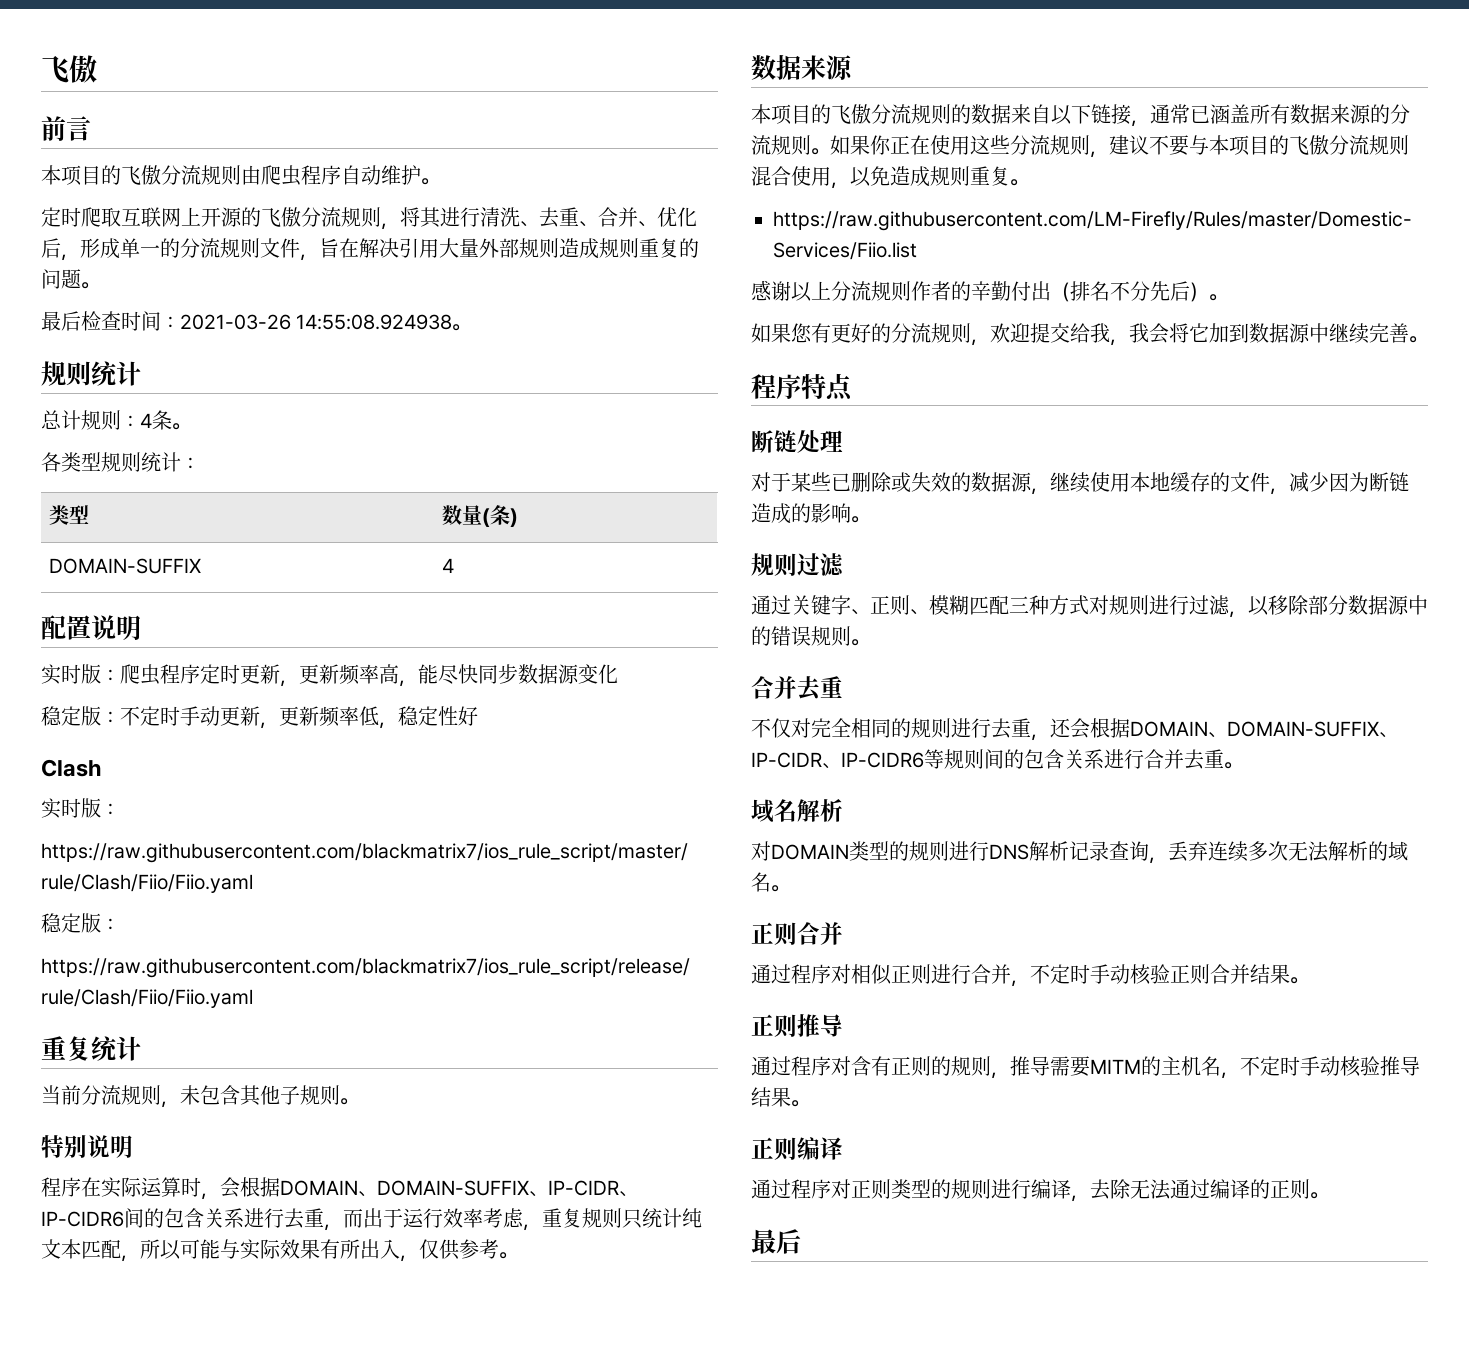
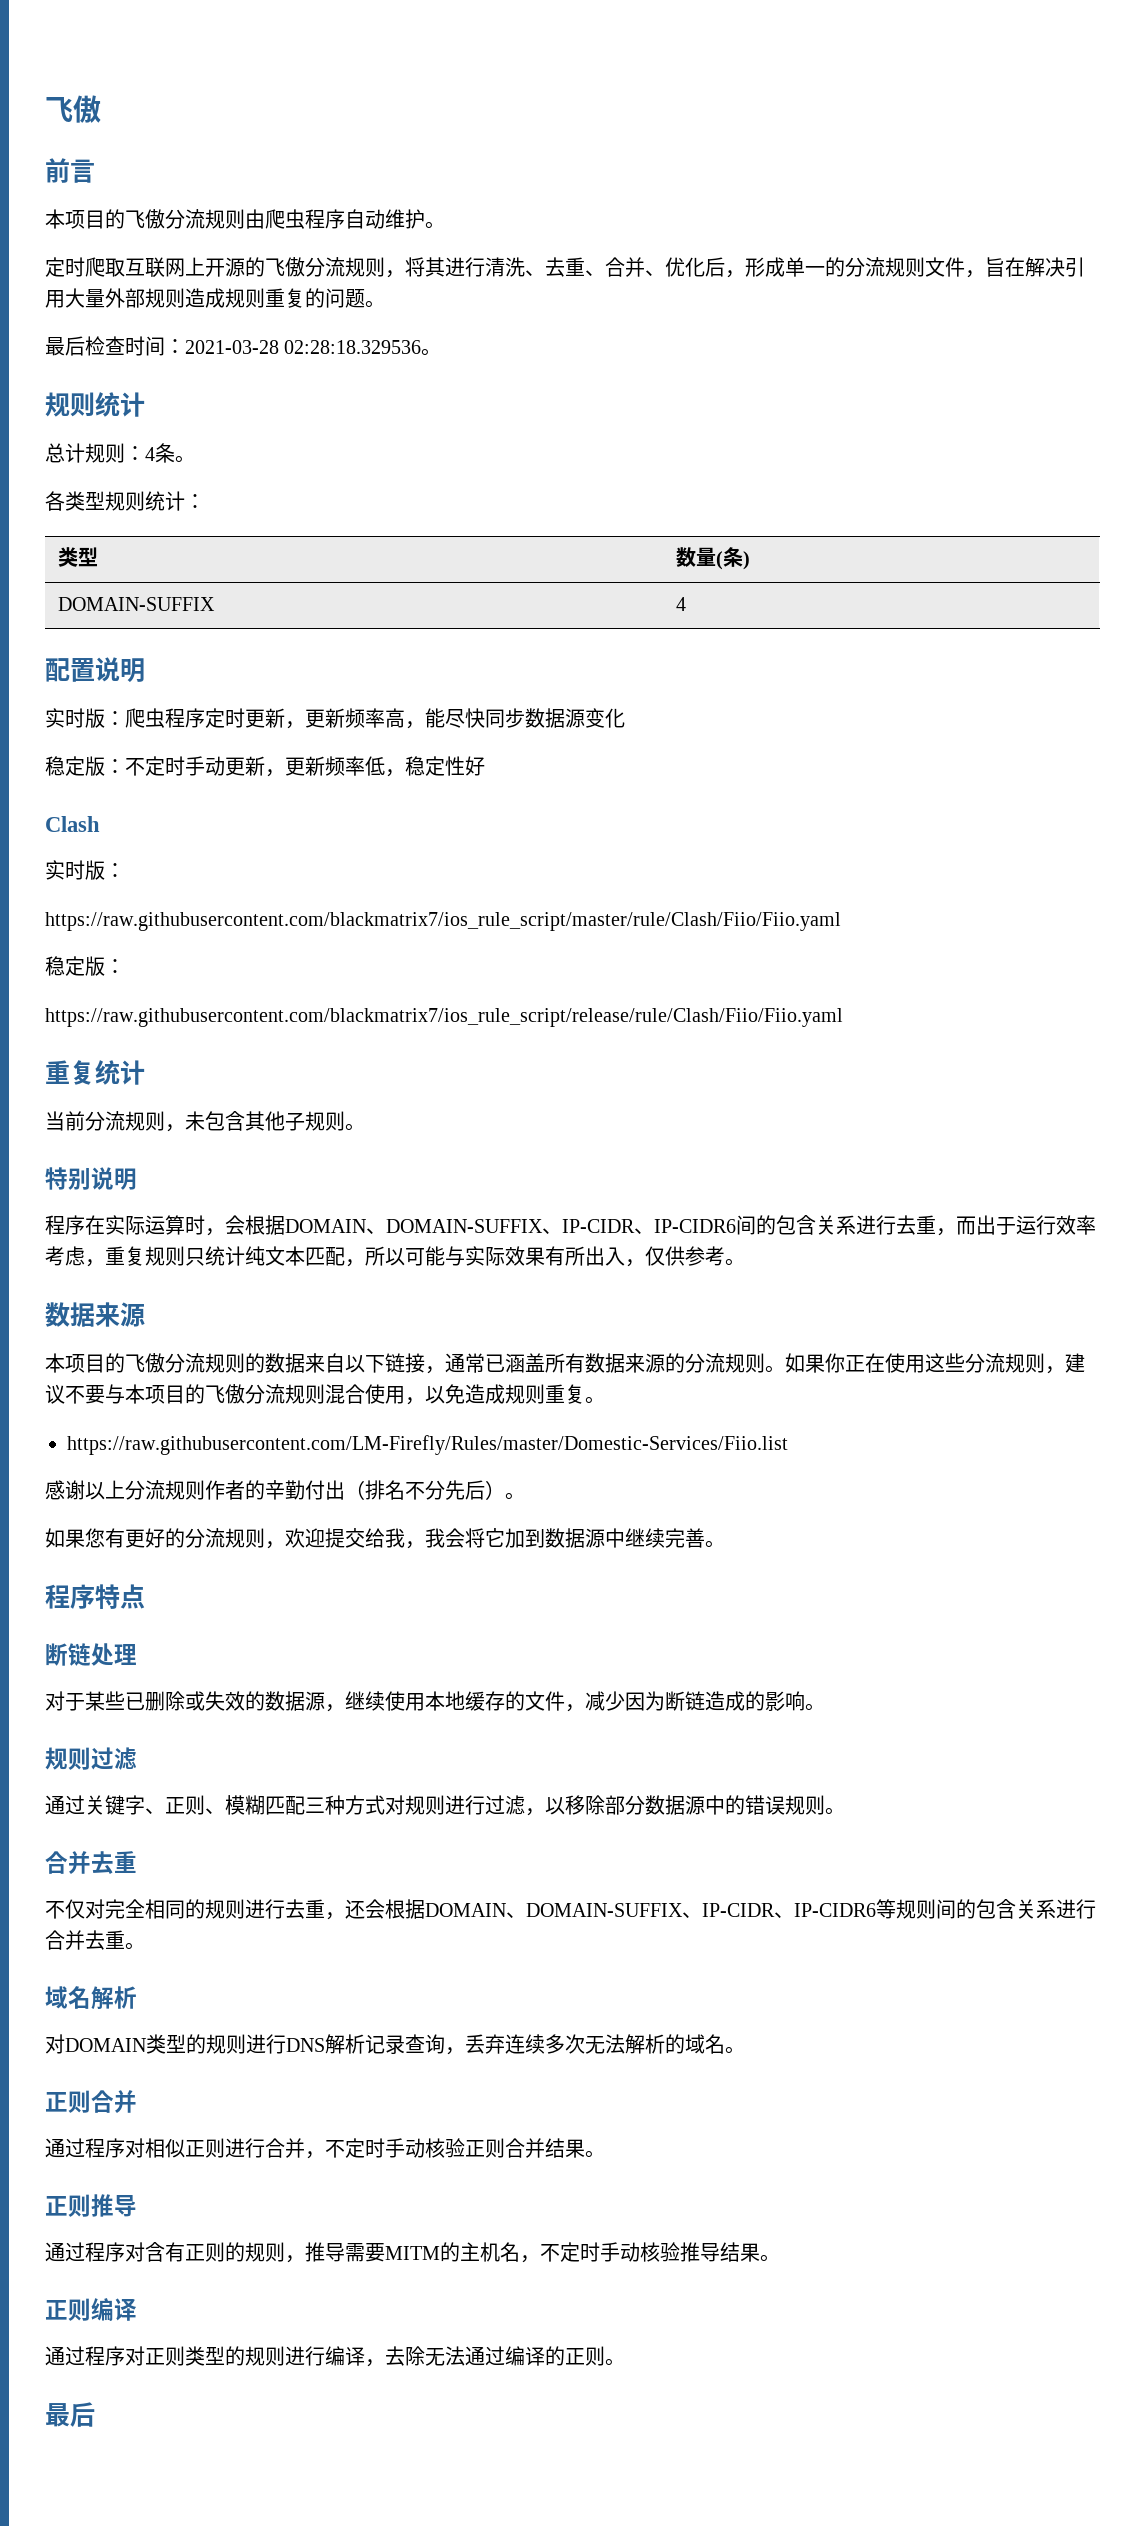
- 最后检查时间：2021-03-26 14:55:08.924938。
+ 最后检查时间：2021-03-28 02:28:18.329536。

